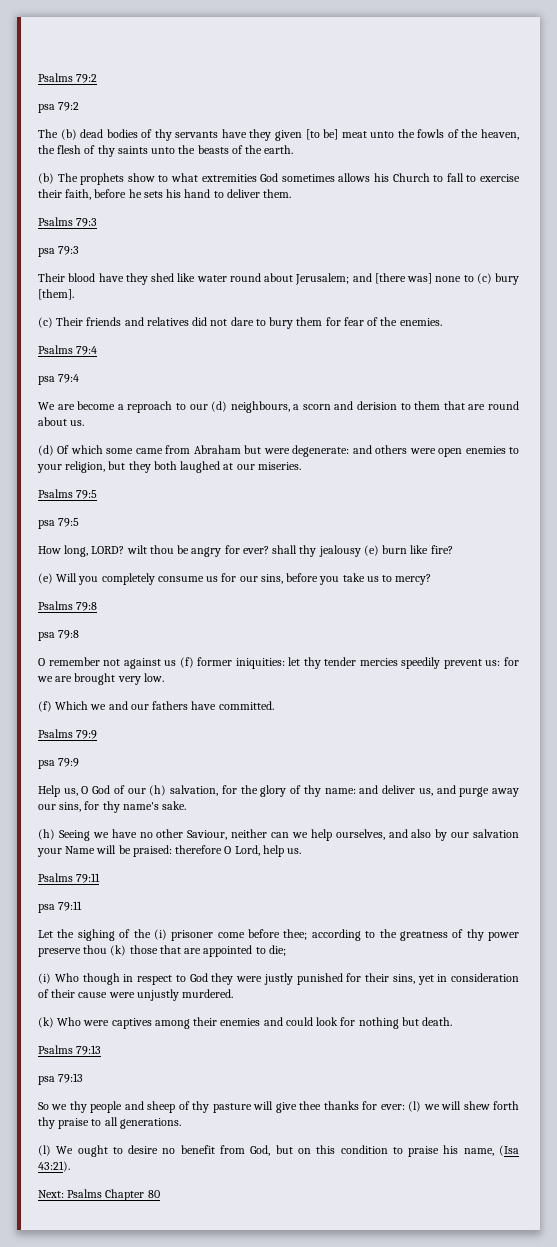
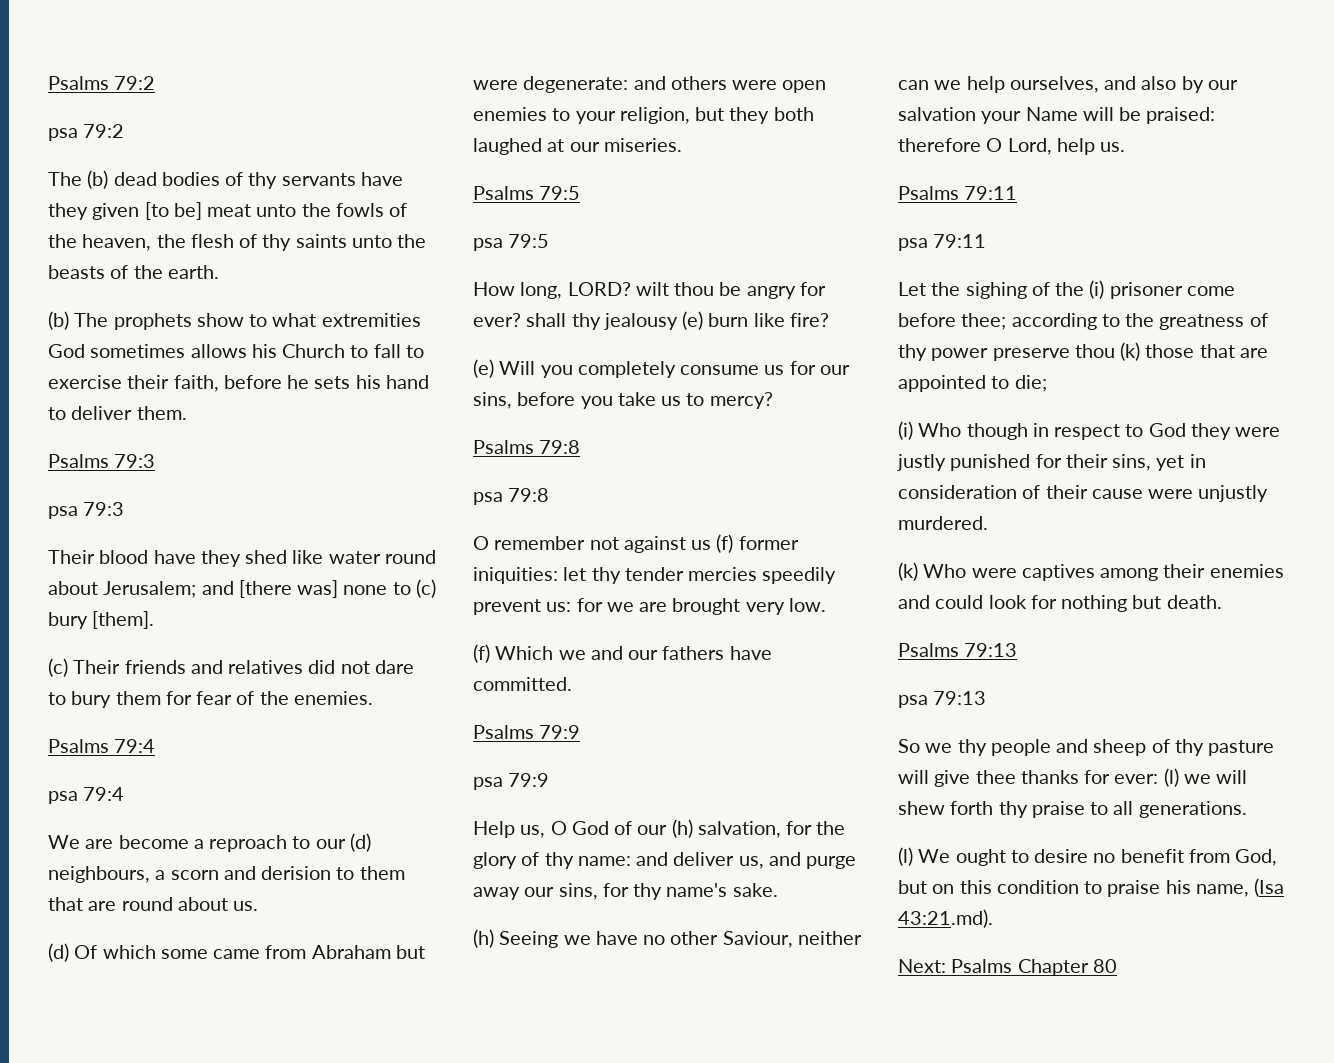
- (l) We ought to desire no benefit from God, but on this condition to praise his name, (Isa 43:21).
+ (l) We ought to desire no benefit from God, but on this condition to praise his name, (Isa 43:21.md).

